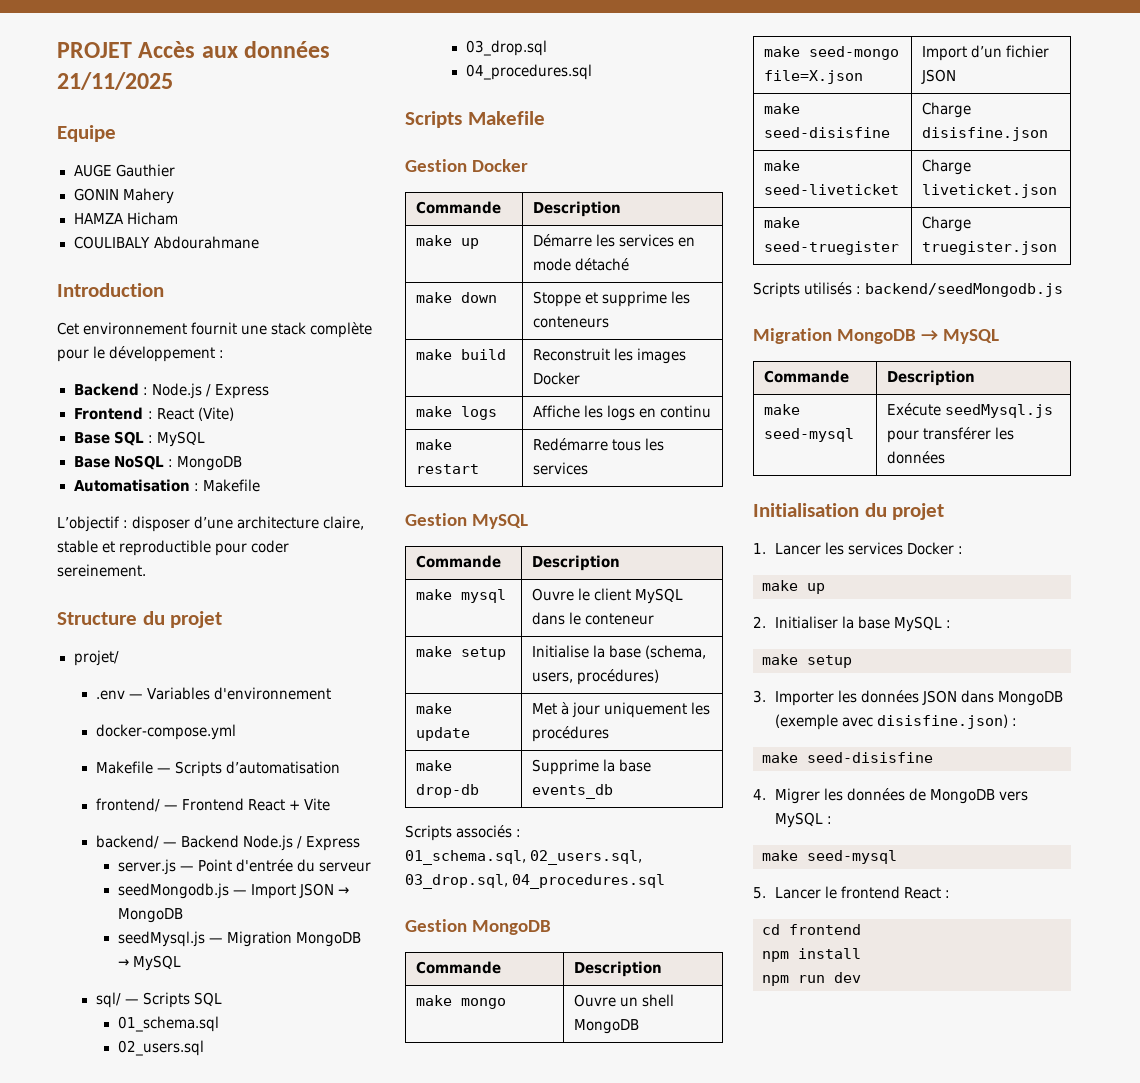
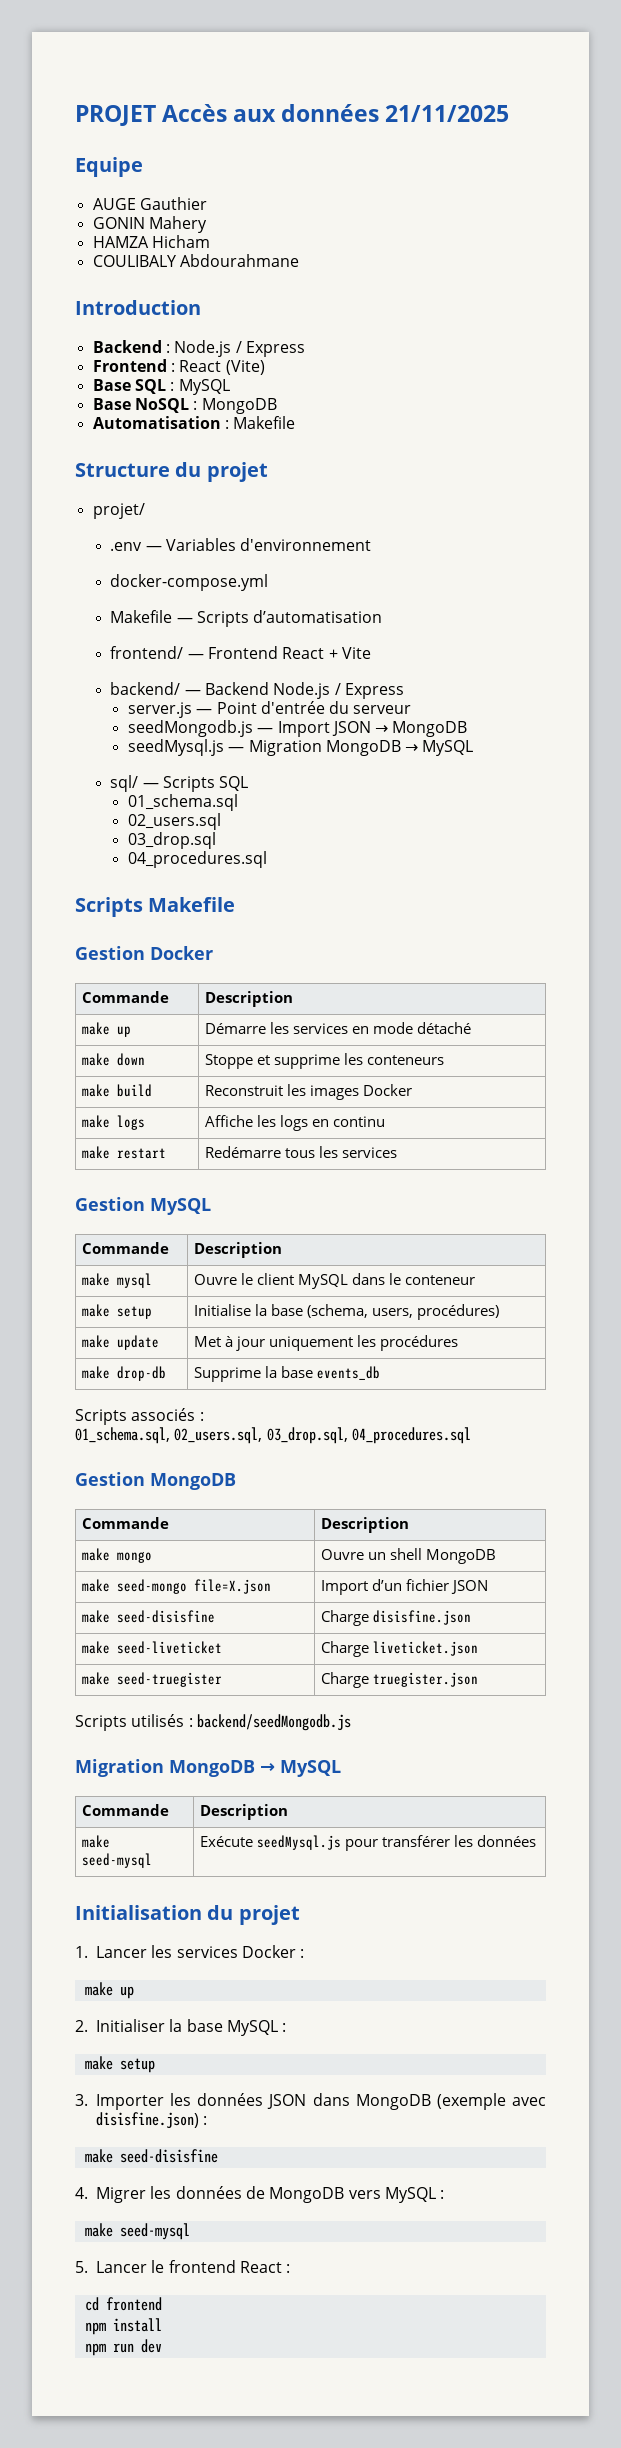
- Cet environnement fournit une stack complète pour le développement :
- L’objectif : disposer d’une architecture claire, stable et reproductible pour coder sereinement.

